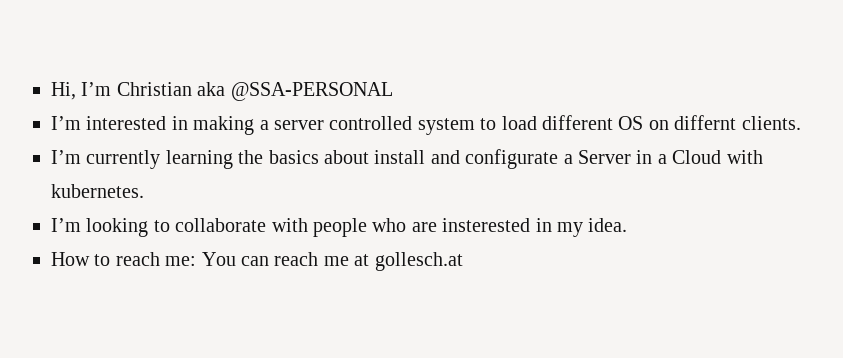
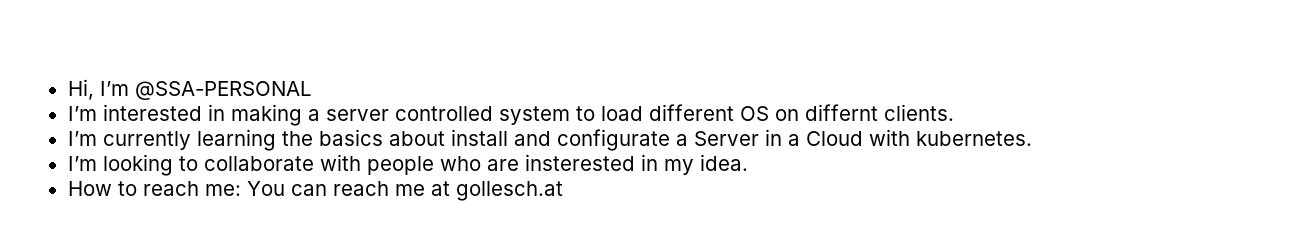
- Hi, I’m Christian aka @SSA-PERSONAL
+ Hi, I’m @SSA-PERSONAL

